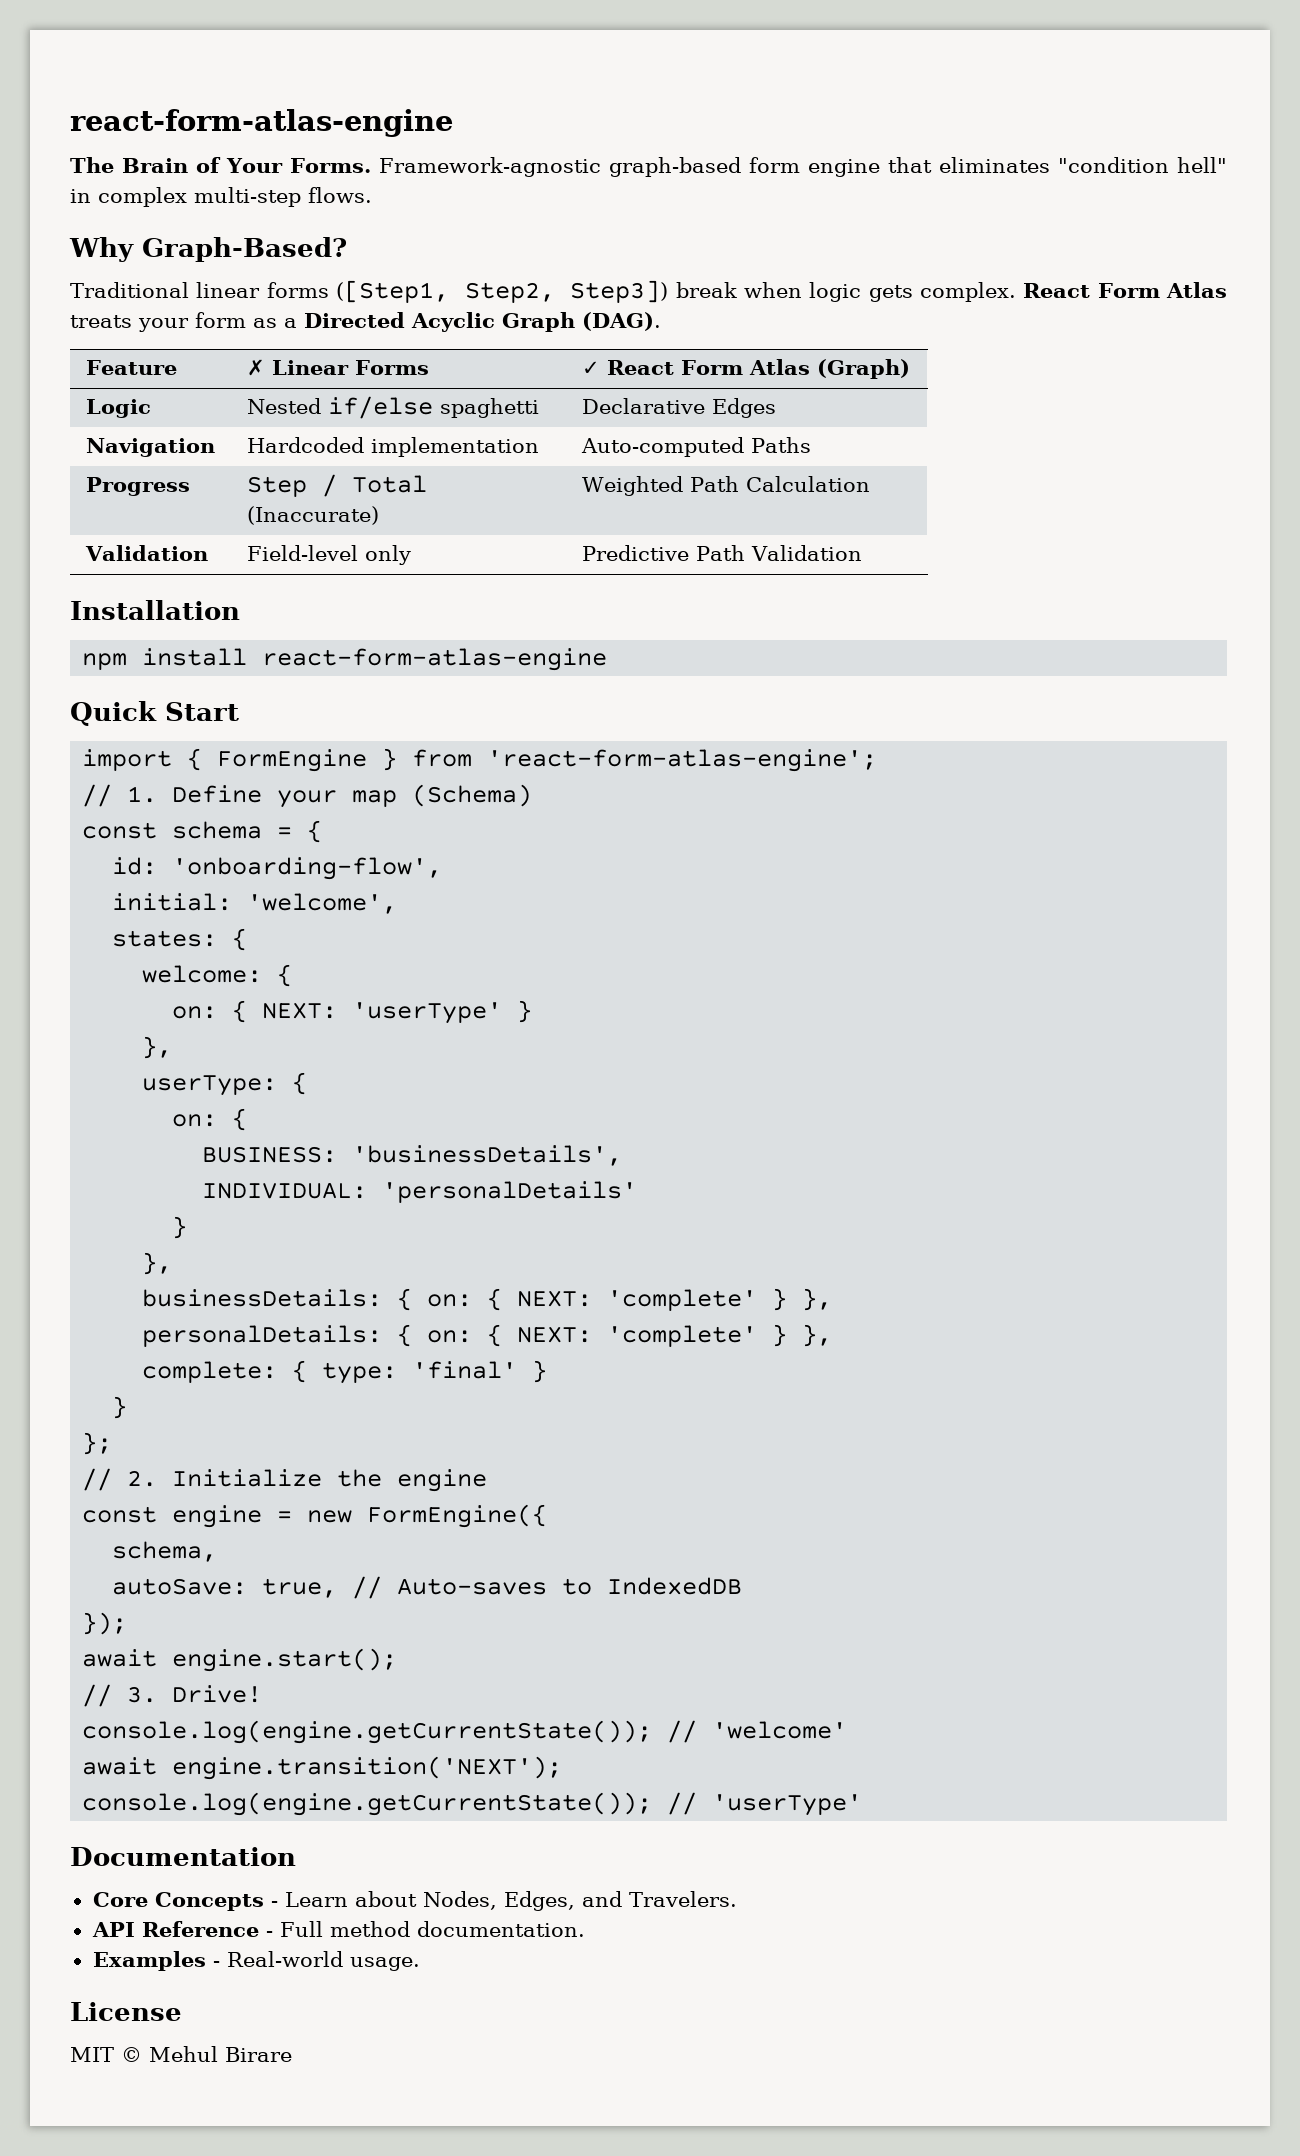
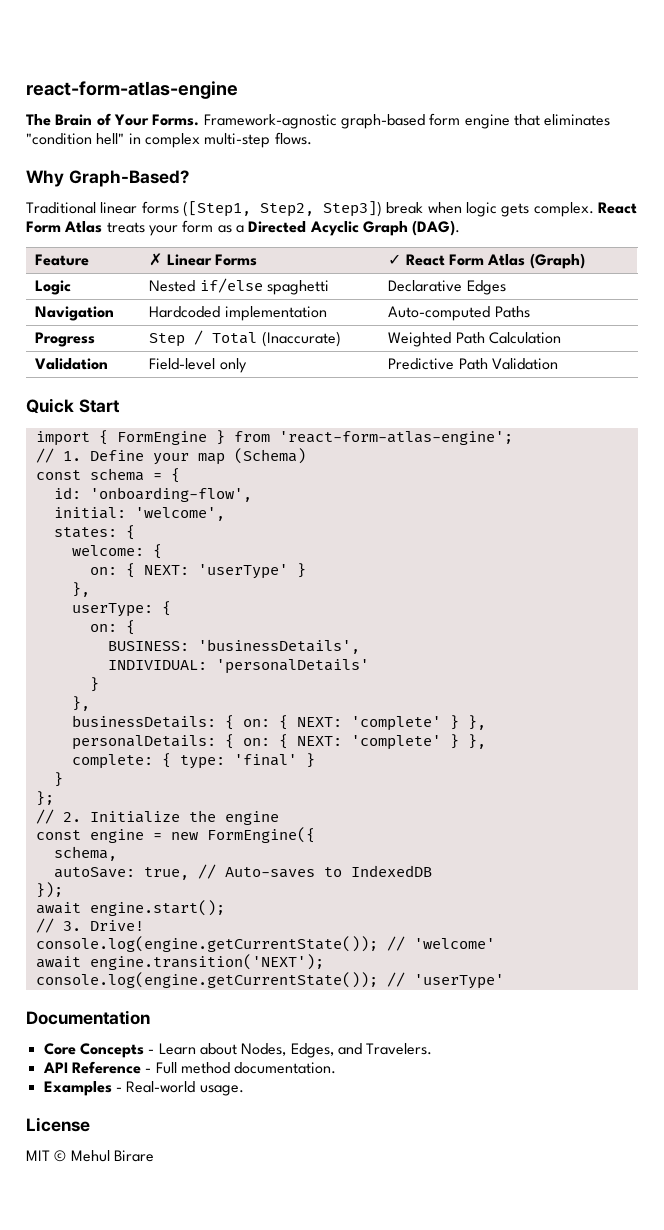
- Installation
- npm install react-form-atlas-engine

